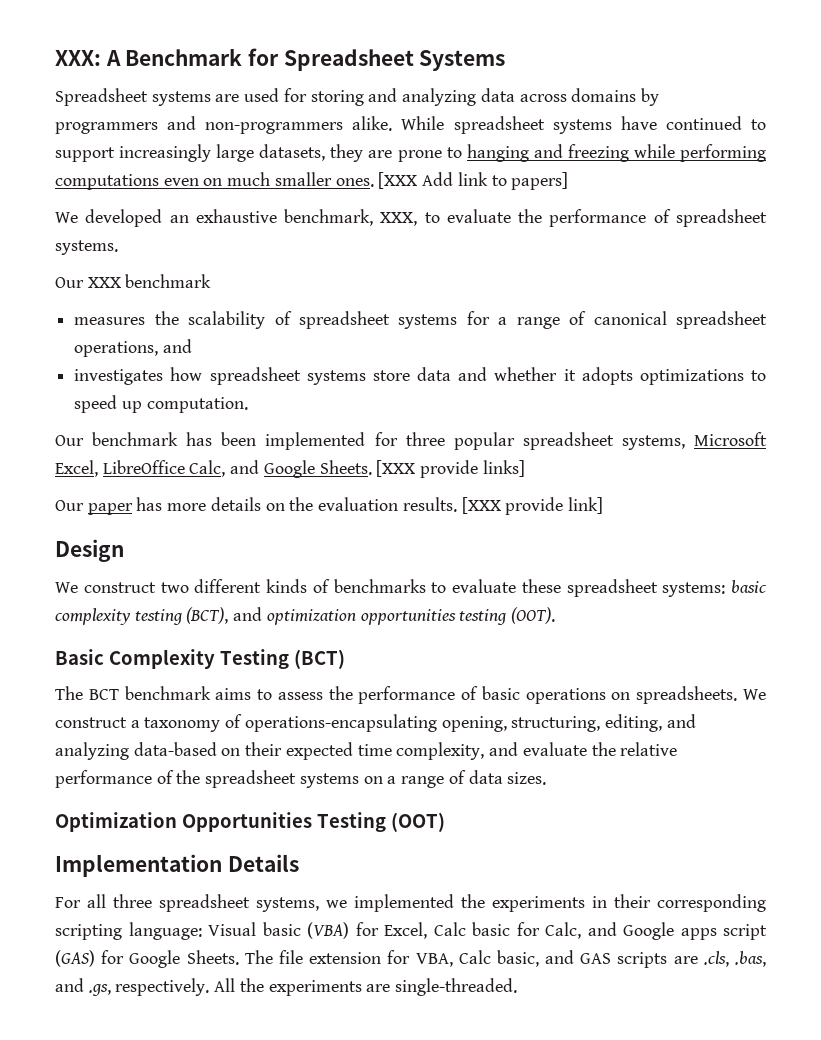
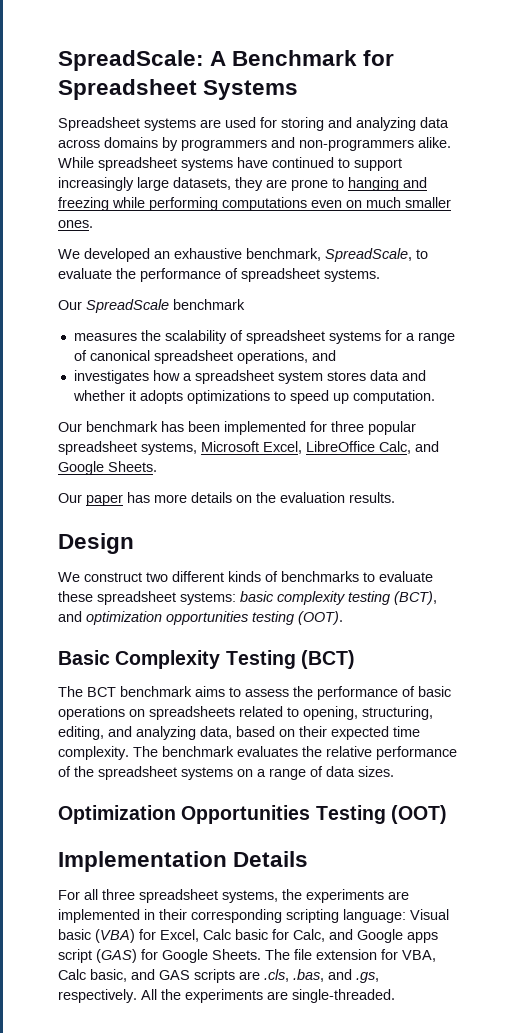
- XXX: A Benchmark for Spreadsheet Systems
+ SpreadScale: A Benchmark for Spreadsheet Systems
- [XXX Add link to papers]
- We developed an exhaustive benchmark, XXX, to evaluate the performance of spreadsheet systems.
+ We developed an exhaustive benchmark, SpreadScale, to evaluate the performance of spreadsheet systems.
- Our XXX benchmark
+ Our SpreadScale benchmark
- investigates how spreadsheet systems store data and whether it adopts optimizations to speed up computation.
+ investigates how a spreadsheet system stores data and whether it adopts optimizations to speed up computation.
- [XXX provide links]
- [XXX provide link]
- The BCT benchmark aims to assess the performance of basic operations on spreadsheets. We construct a taxonomy of operations-encapsulating opening, structuring, editing, and analyzing data-based on their expected time complexity, and evaluate the relative performance of the spreadsheet systems on a range of data sizes.
+ The BCT benchmark aims to assess the performance of basic operations on spreadsheets related to opening, structuring, editing, and analyzing data, based on their expected time complexity. The benchmark evaluates the relative performance of the spreadsheet systems on a range of data sizes.
- For all three spreadsheet systems, we implemented the experiments in their corresponding scripting language: Visual basic (VBA) for Excel, Calc basic for Calc, and Google apps script (GAS) for Google Sheets.
+ For all three spreadsheet systems, the experiments are implemented in their corresponding scripting language: Visual basic (VBA) for Excel, Calc basic for Calc, and Google apps script (GAS) for Google Sheets.

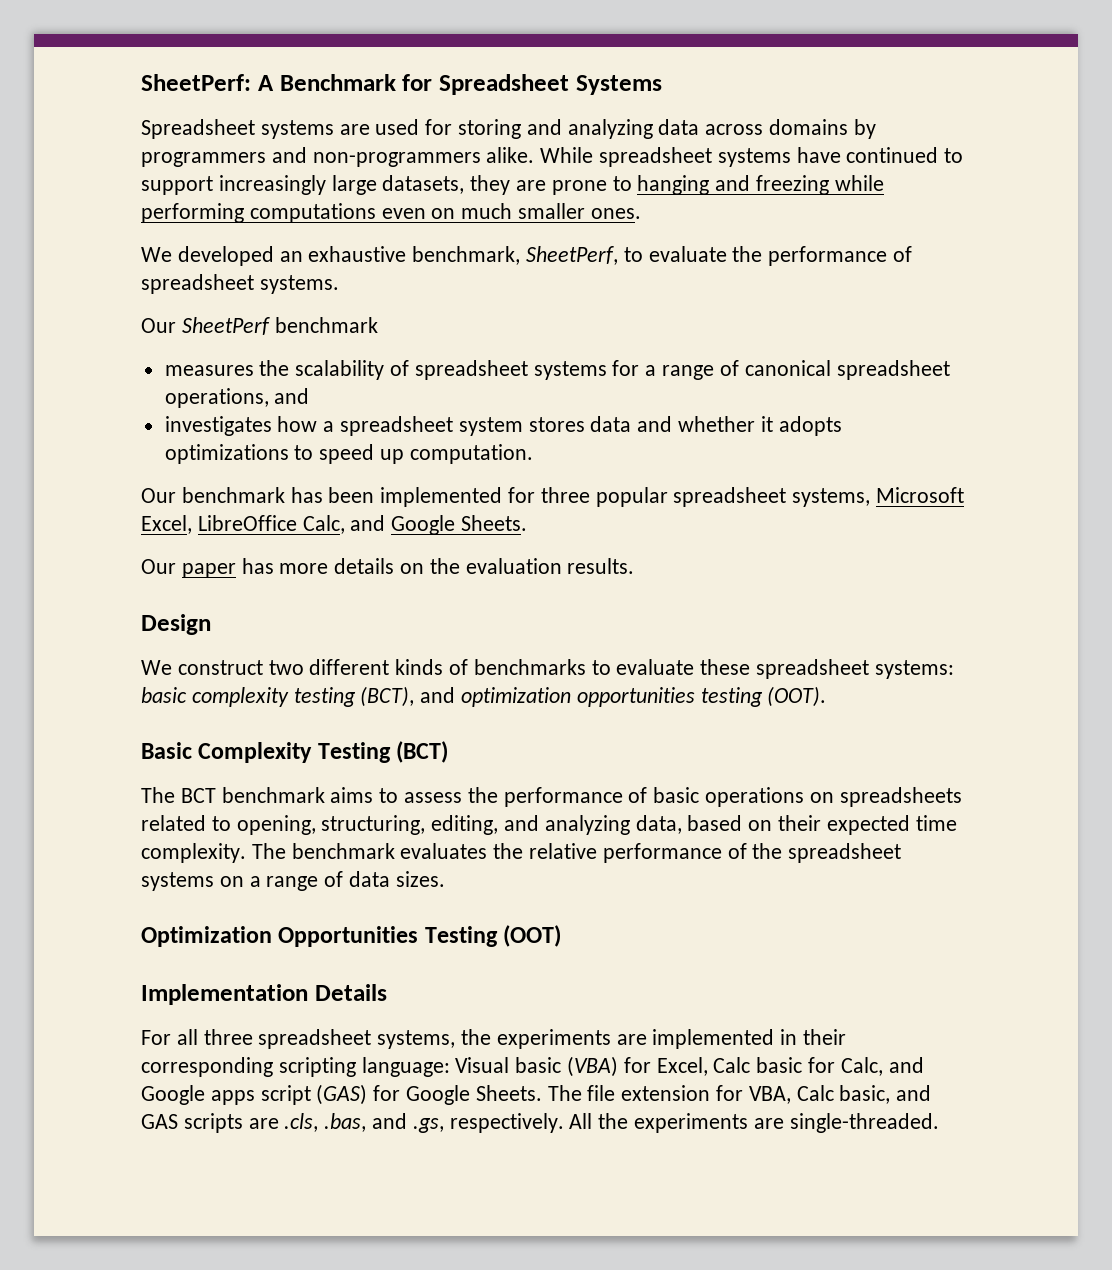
- SpreadScale: A Benchmark for Spreadsheet Systems
+ SheetPerf: A Benchmark for Spreadsheet Systems
- We developed an exhaustive benchmark, SpreadScale, to evaluate the performance of spreadsheet systems.
+ We developed an exhaustive benchmark, SheetPerf, to evaluate the performance of spreadsheet systems.
- Our SpreadScale benchmark
+ Our SheetPerf benchmark

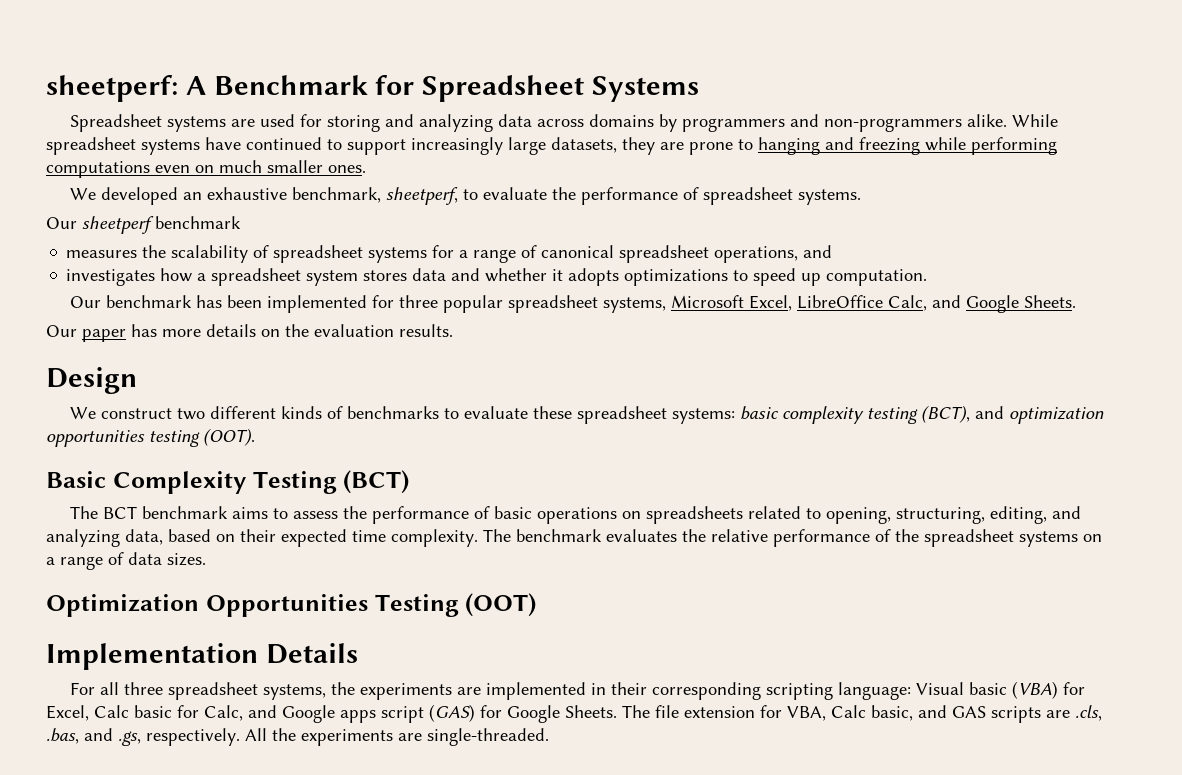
- SheetPerf: A Benchmark for Spreadsheet Systems
+ sheetperf: A Benchmark for Spreadsheet Systems
- We developed an exhaustive benchmark, SheetPerf, to evaluate the performance of spreadsheet systems.
+ We developed an exhaustive benchmark, sheetperf, to evaluate the performance of spreadsheet systems.
- Our SheetPerf benchmark
+ Our sheetperf benchmark

